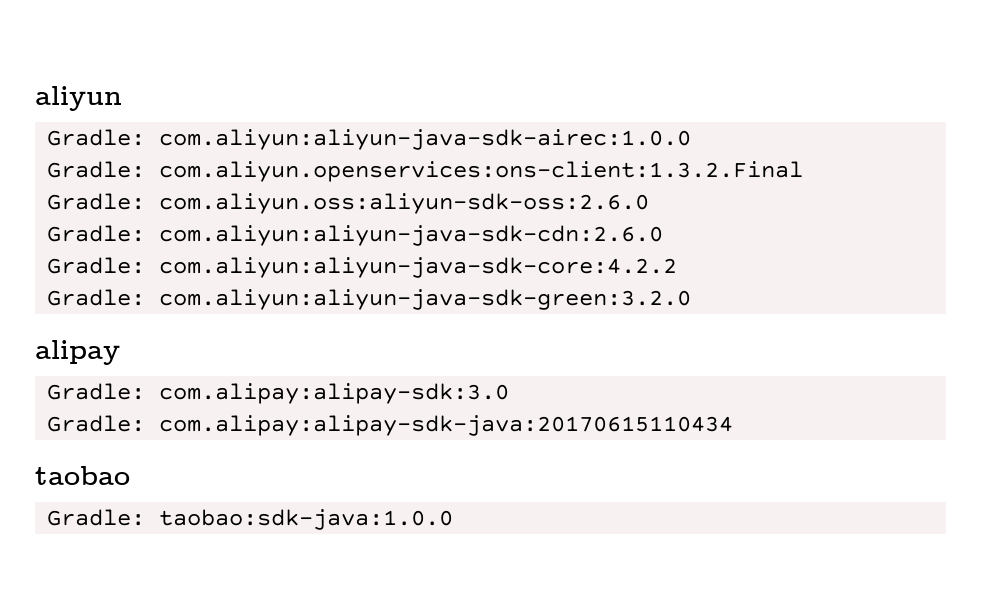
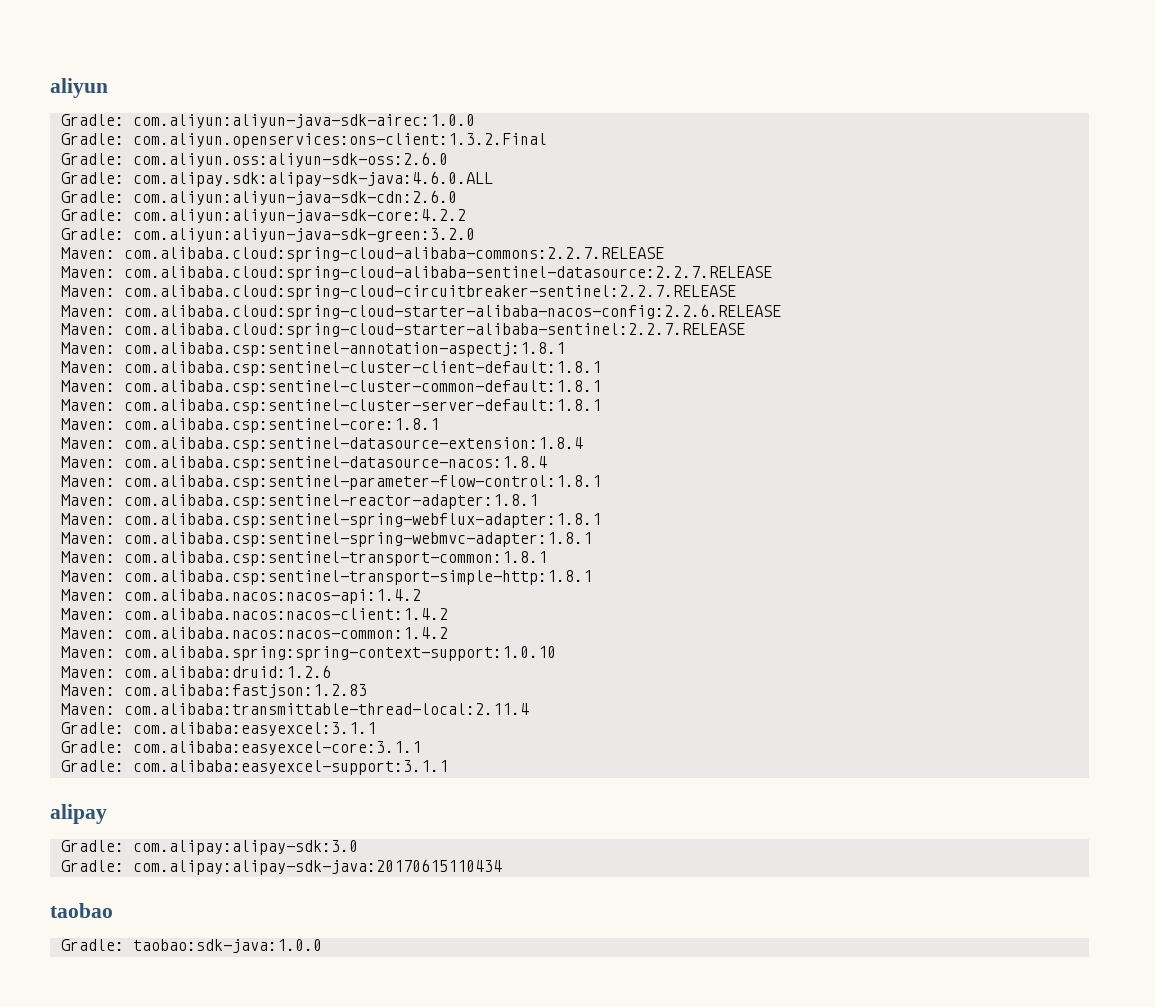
+ Gradle: com.alipay.sdk:alipay-sdk-java:4.6.0.ALL
+ Maven: com.alibaba.cloud:spring-cloud-alibaba-commons:2.2.7.RELEASE
+ Maven: com.alibaba.cloud:spring-cloud-alibaba-sentinel-datasource:2.2.7.RELEASE
+ Maven: com.alibaba.cloud:spring-cloud-circuitbreaker-sentinel:2.2.7.RELEASE
+ Maven: com.alibaba.cloud:spring-cloud-starter-alibaba-nacos-config:2.2.6.RELEASE
+ Maven: com.alibaba.cloud:spring-cloud-starter-alibaba-sentinel:2.2.7.RELEASE
+ Maven: com.alibaba.csp:sentinel-annotation-aspectj:1.8.1
+ Maven: com.alibaba.csp:sentinel-cluster-client-default:1.8.1
+ Maven: com.alibaba.csp:sentinel-cluster-common-default:1.8.1
+ Maven: com.alibaba.csp:sentinel-cluster-server-default:1.8.1
+ Maven: com.alibaba.csp:sentinel-core:1.8.1
+ Maven: com.alibaba.csp:sentinel-datasource-extension:1.8.4
+ Maven: com.alibaba.csp:sentinel-datasource-nacos:1.8.4
+ Maven: com.alibaba.csp:sentinel-parameter-flow-control:1.8.1
+ Maven: com.alibaba.csp:sentinel-reactor-adapter:1.8.1
+ Maven: com.alibaba.csp:sentinel-spring-webflux-adapter:1.8.1
+ Maven: com.alibaba.csp:sentinel-spring-webmvc-adapter:1.8.1
+ Maven: com.alibaba.csp:sentinel-transport-common:1.8.1
+ Maven: com.alibaba.csp:sentinel-transport-simple-http:1.8.1
+ Maven: com.alibaba.nacos:nacos-api:1.4.2
+ Maven: com.alibaba.nacos:nacos-client:1.4.2
+ Maven: com.alibaba.nacos:nacos-common:1.4.2
+ Maven: com.alibaba.spring:spring-context-support:1.0.10
+ Maven: com.alibaba:druid:1.2.6
+ Maven: com.alibaba:fastjson:1.2.83
+ Maven: com.alibaba:transmittable-thread-local:2.11.4
+ Gradle: com.alibaba:easyexcel:3.1.1
+ Gradle: com.alibaba:easyexcel-core:3.1.1
+ Gradle: com.alibaba:easyexcel-support:3.1.1

